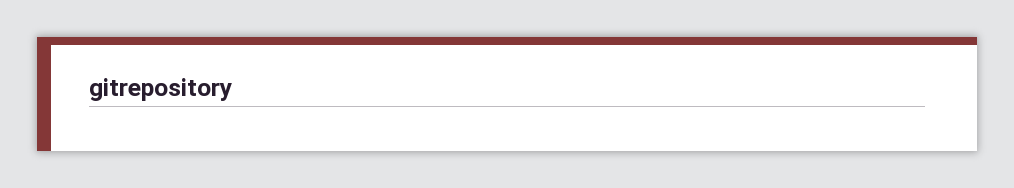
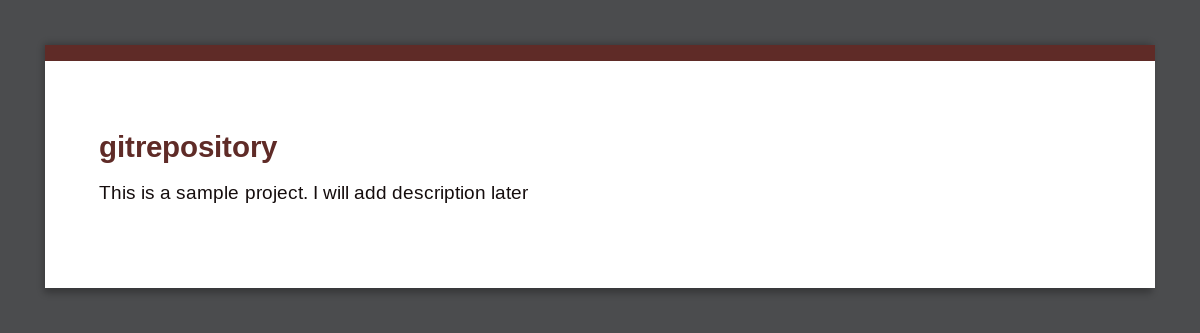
+ This is a sample project. I will add description later

